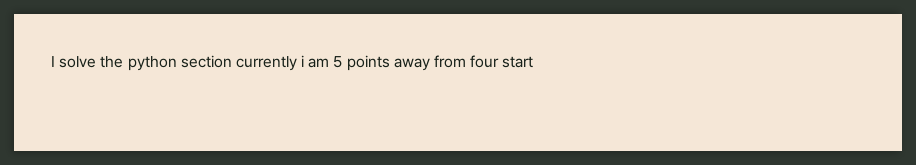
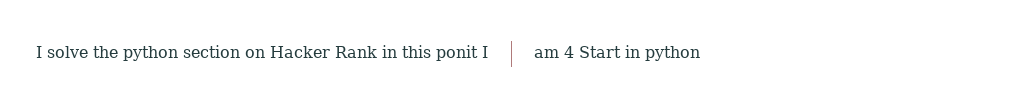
- I solve the python section currently i am 5 points away from four start
+ I solve the python section on Hacker Rank in this ponit I am 4 Start in python

